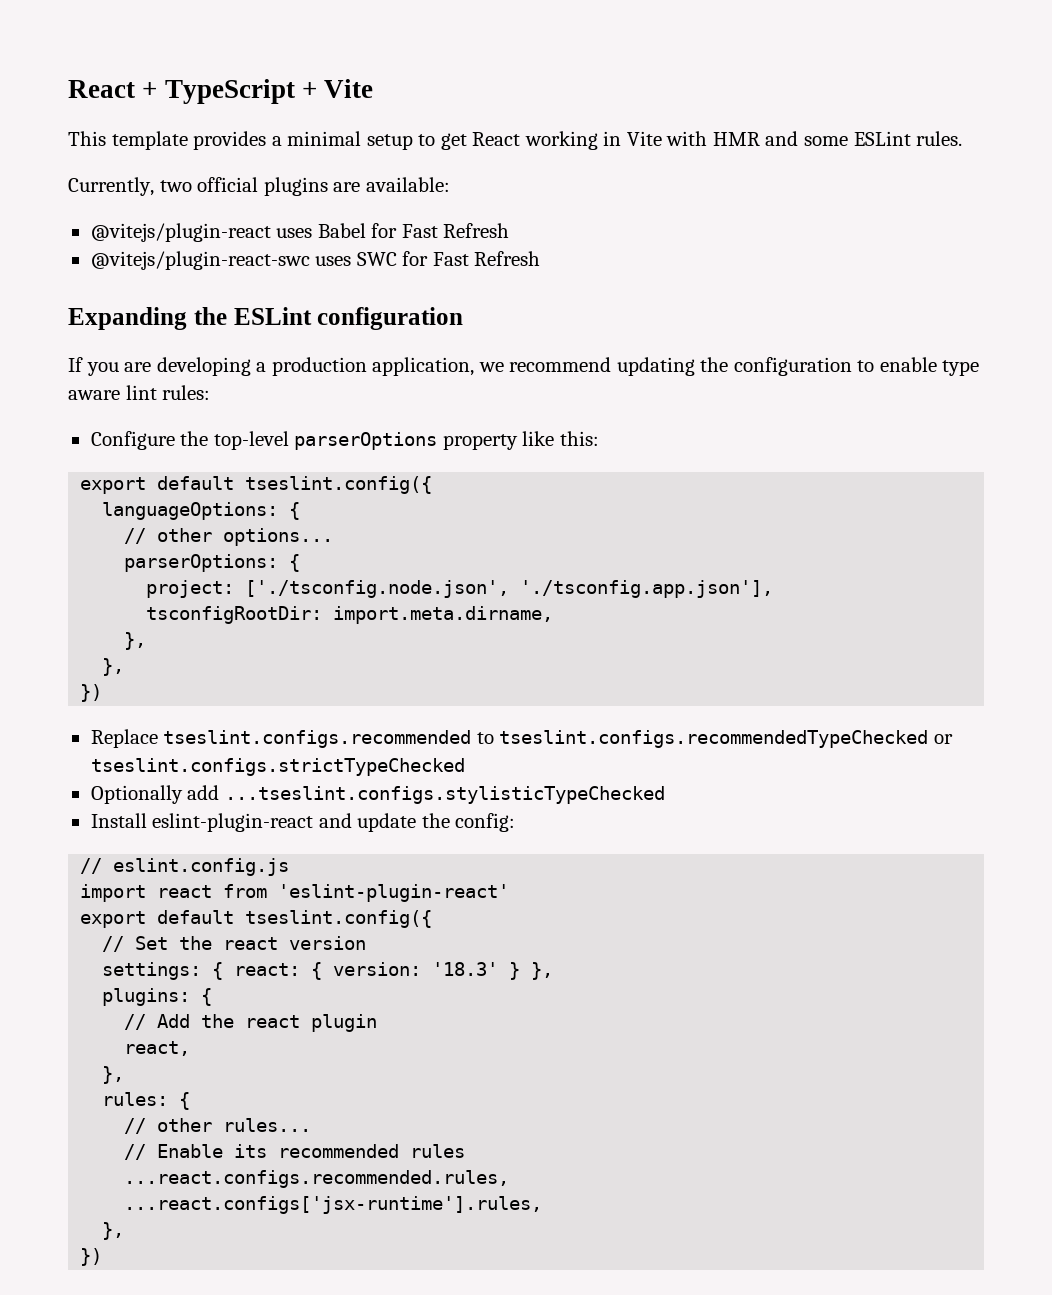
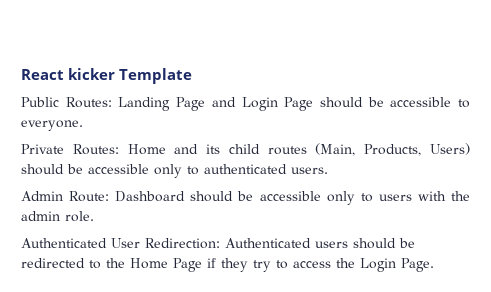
- React + TypeScript + Vite
- This template provides a minimal setup to get React working in Vite with HMR and some ESLint rules.
- Currently, two official plugins are available:
- @vitejs/plugin-react uses Babel for Fast Refresh
- @vitejs/plugin-react-swc uses SWC for Fast Refresh
- Expanding the ESLint configuration
- If you are developing a production application, we recommend updating the configuration to enable type aware lint rules:
- Configure the top-level parserOptions property like this:
- export default tseslint.config({
- languageOptions: {
- // other options...
- parserOptions: {
- project: ['./tsconfig.node.json', './tsconfig.app.json'],
- tsconfigRootDir: import.meta.dirname,
- },
- },
- })
- Replace tseslint.configs.recommended to tseslint.configs.recommendedTypeChecked or tseslint.configs.strictTypeChecked
- Optionally add ...tseslint.configs.stylisticTypeChecked
- Install eslint-plugin-react and update the config:
- // eslint.config.js
- import react from 'eslint-plugin-react'
- export default tseslint.config({
- // Set the react version
- settings: { react: { version: '18.3' } },
- plugins: {
- // Add the react plugin
- react,
- },
- rules: {
- // other rules...
- // Enable its recommended rules
- ...react.configs.recommended.rules,
- ...react.configs['jsx-runtime'].rules,
- },
- })
+ React kicker Template
+ Public Routes: Landing Page and Login Page should be accessible to everyone.
+ Private Routes: Home and its child routes (Main, Products, Users) should be accessible only to authenticated users.
+ Admin Route: Dashboard should be accessible only to users with the admin role.
+ Authenticated User Redirection: Authenticated users should be redirected to the Home Page if they try to access the Login Page.

